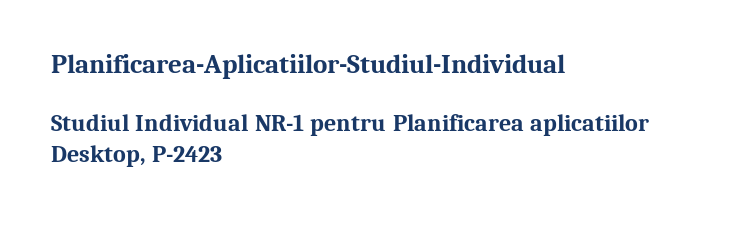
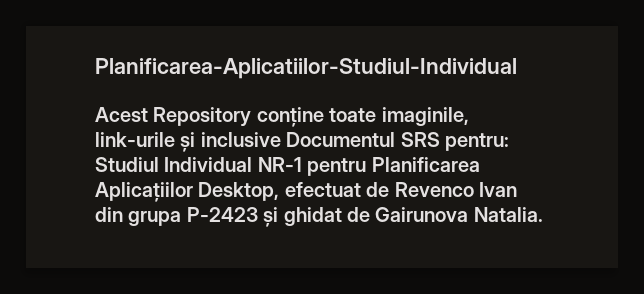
- Studiul Individual NR-1 pentru Planificarea aplicatiilor Desktop, P-2423
+ Acest Repository conține toate imaginile, link-urile și inclusive Documentul SRS pentru: Studiul Individual NR-1 pentru Planificarea Aplicațiilor Desktop, efectuat de Revenco Ivan din grupa P-2423 și ghidat de Gairunova Natalia.

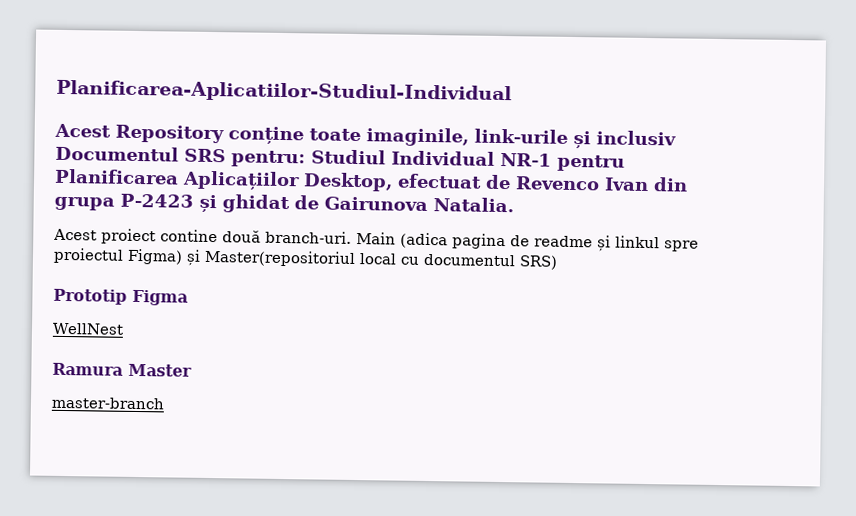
- Acest Repository conține toate imaginile, link-urile și inclusive Documentul SRS pentru: Studiul Individual NR-1 pentru Planificarea Aplicațiilor Desktop, efectuat de Revenco Ivan din grupa P-2423 și ghidat de Gairunova Natalia.
+ Acest Repository conține toate imaginile, link-urile și inclusiv Documentul SRS pentru: Studiul Individual NR-1 pentru Planificarea Aplicațiilor Desktop, efectuat de Revenco Ivan din grupa P-2423 și ghidat de Gairunova Natalia.
+ Acest proiect contine două branch-uri. Main (adica pagina de readme și linkul spre proiectul Figma) și Master(repositoriul local cu documentul SRS)
+ Prototip Figma
+ WellNest
+ Ramura Master
+ master-branch

